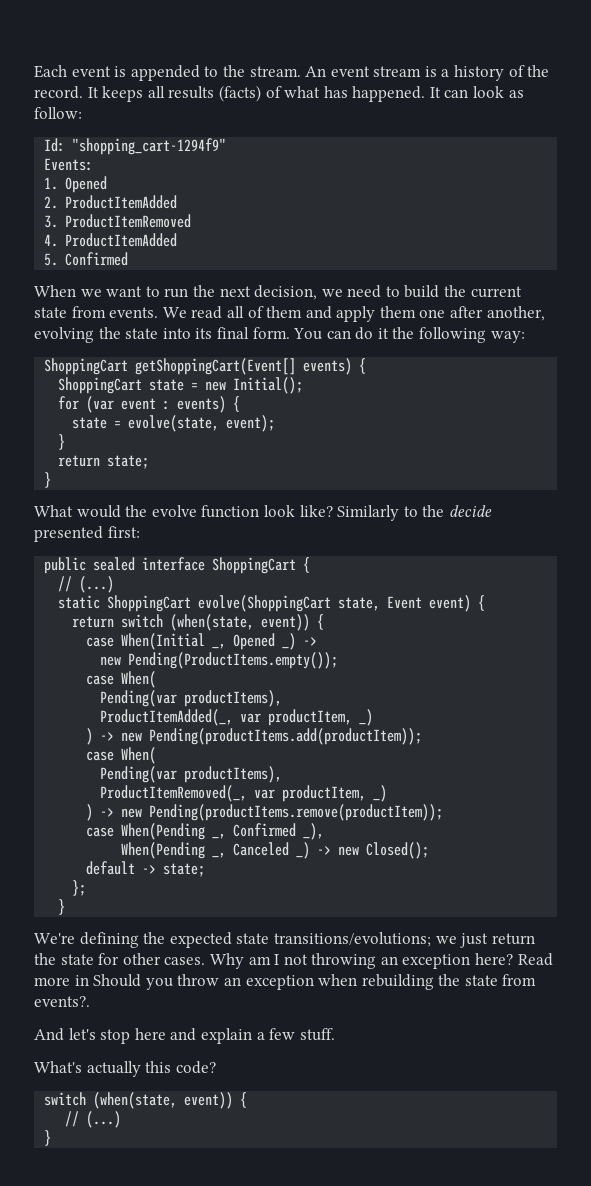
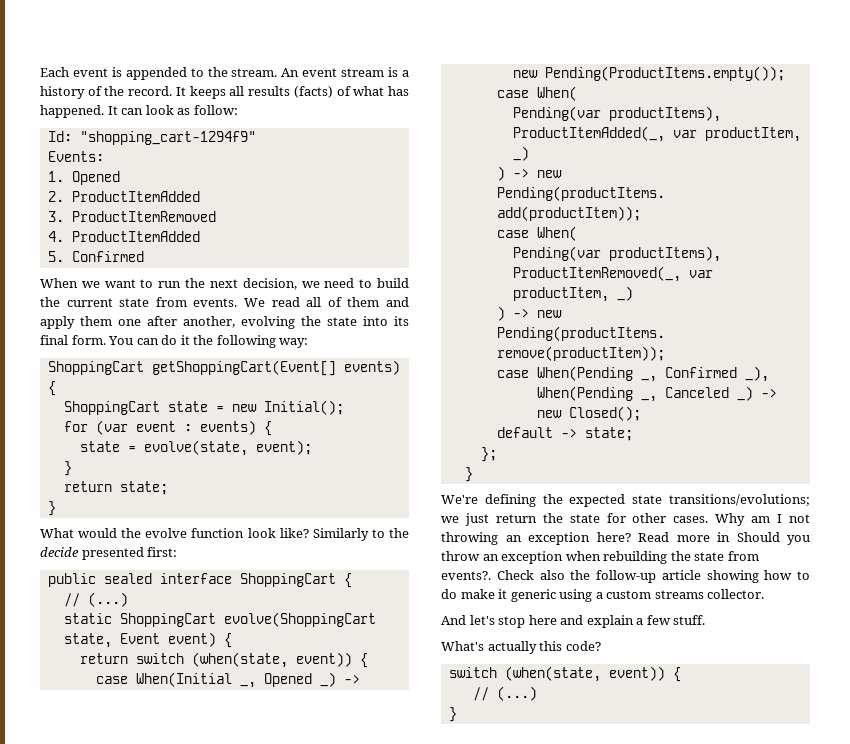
+ Check also the follow-up article showing how to do make it generic using a custom streams collector.

